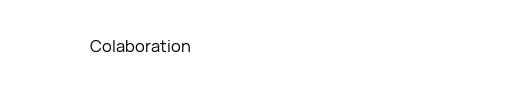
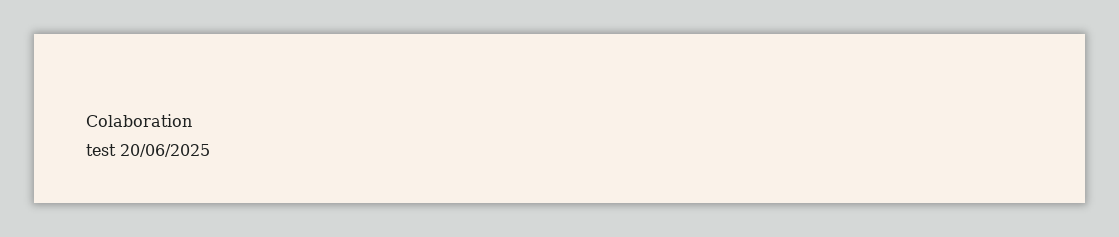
+ test 20/06/2025

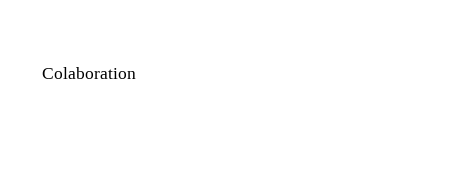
- test 20/06/2025

